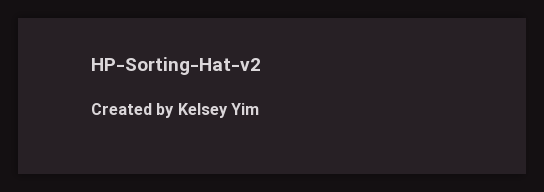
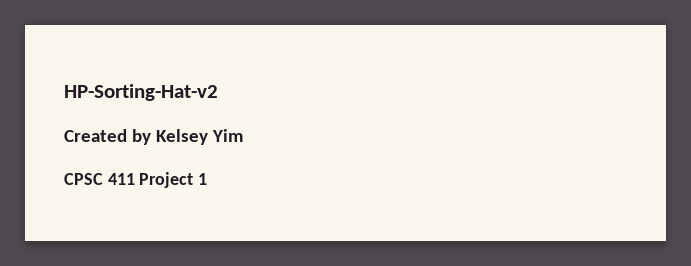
+ CPSC 411 Project 1

